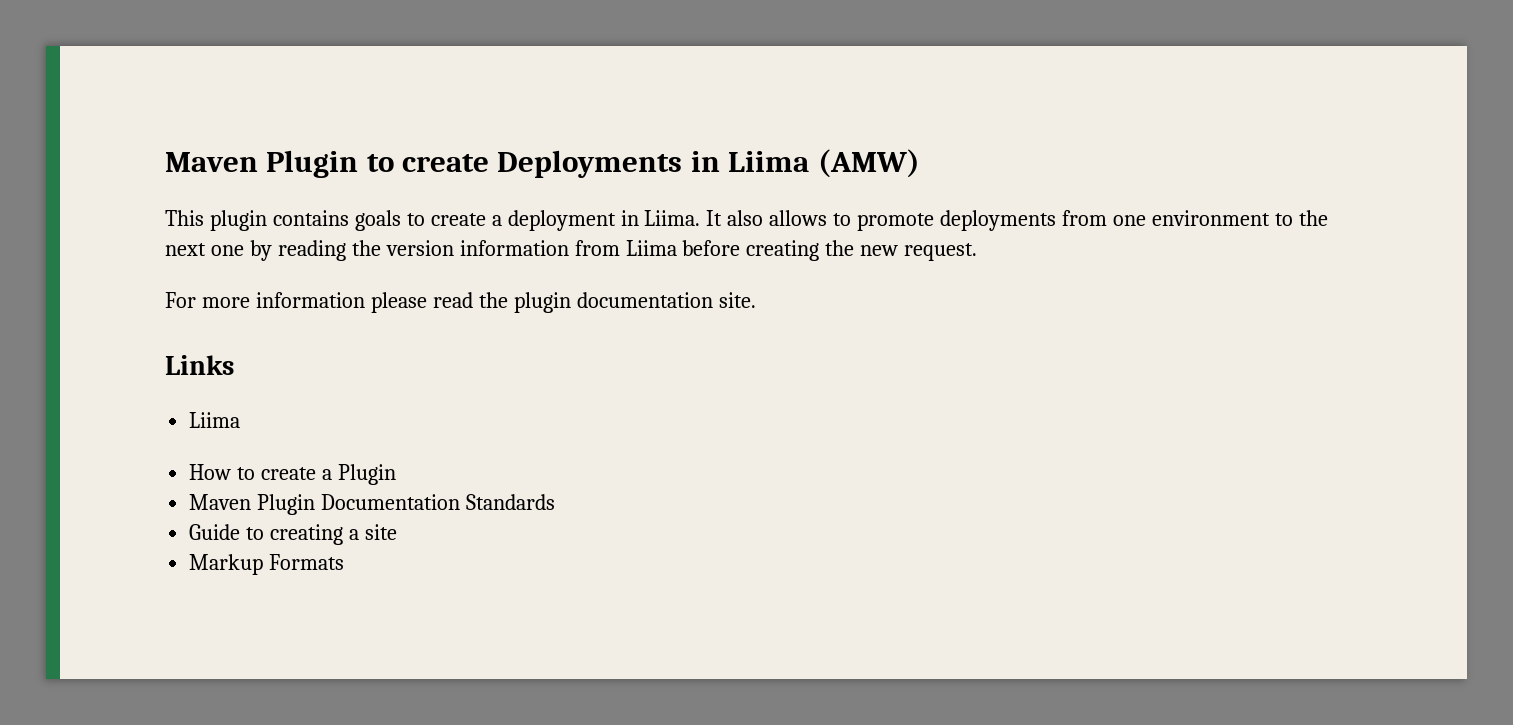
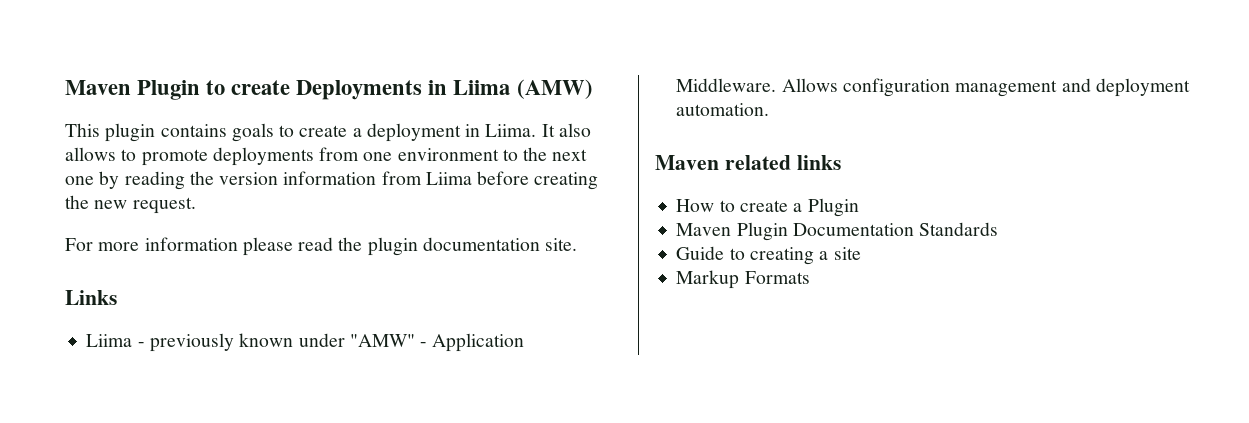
  Links
- Liima
+ Liima - previously known under "AMW" - Application Middleware. Allows configuration management and deployment automation.
+ Maven related links

